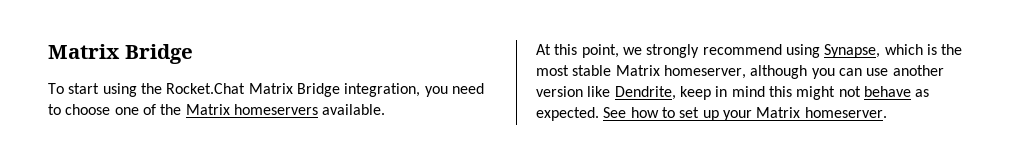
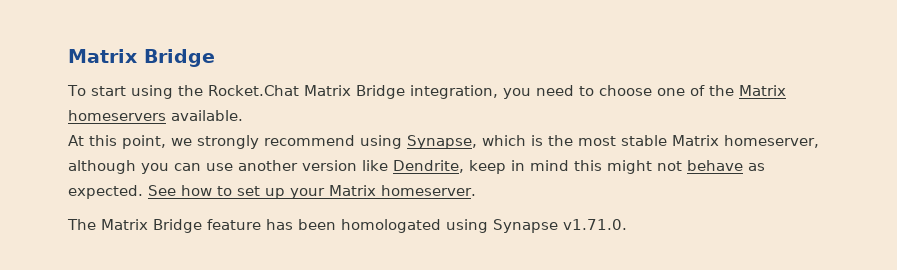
+ The Matrix Bridge feature has been homologated using Synapse v1.71.0.

